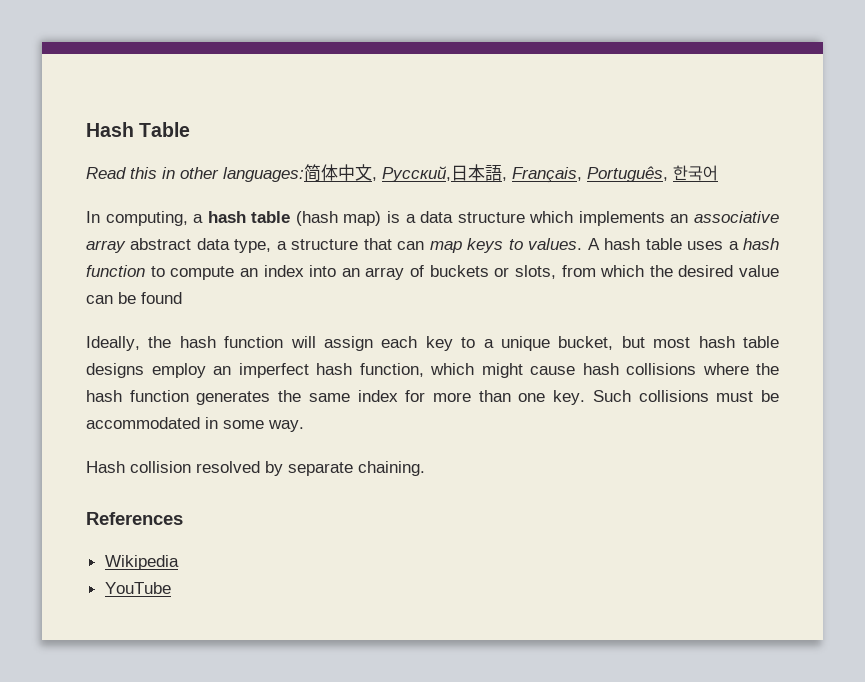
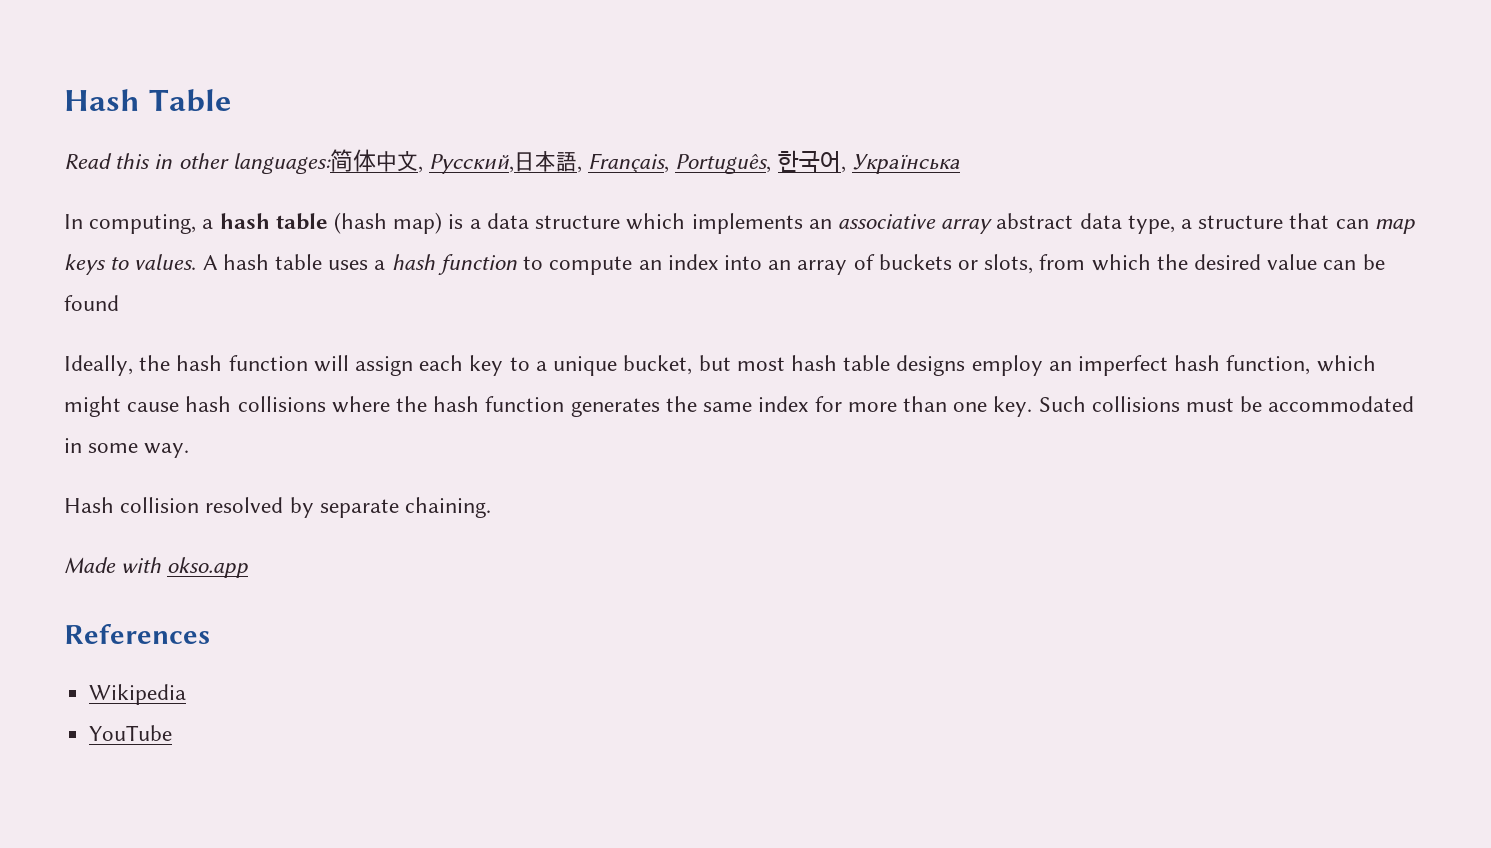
- Read this in other languages:简体中文, Русский,日本語, Français, Português, 한국어
+ Read this in other languages:简体中文, Русский,日本語, Français, Português, 한국어, Українська
+ Made with okso.app

